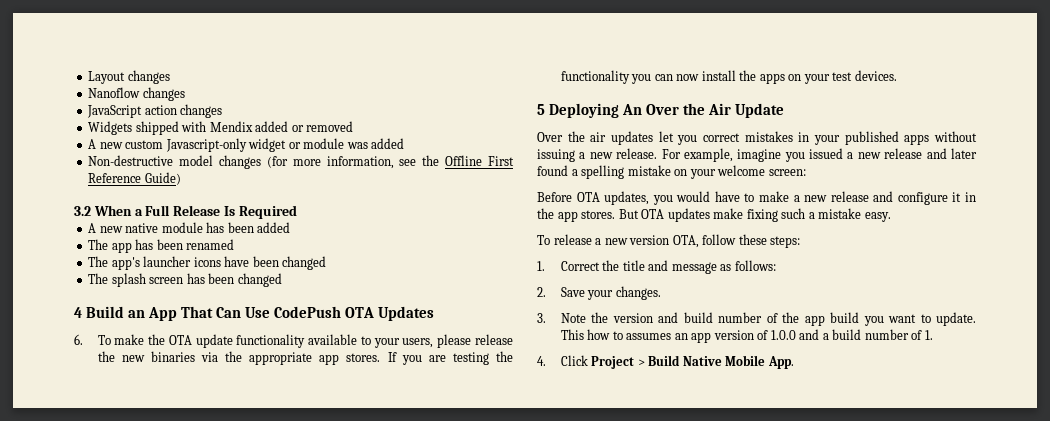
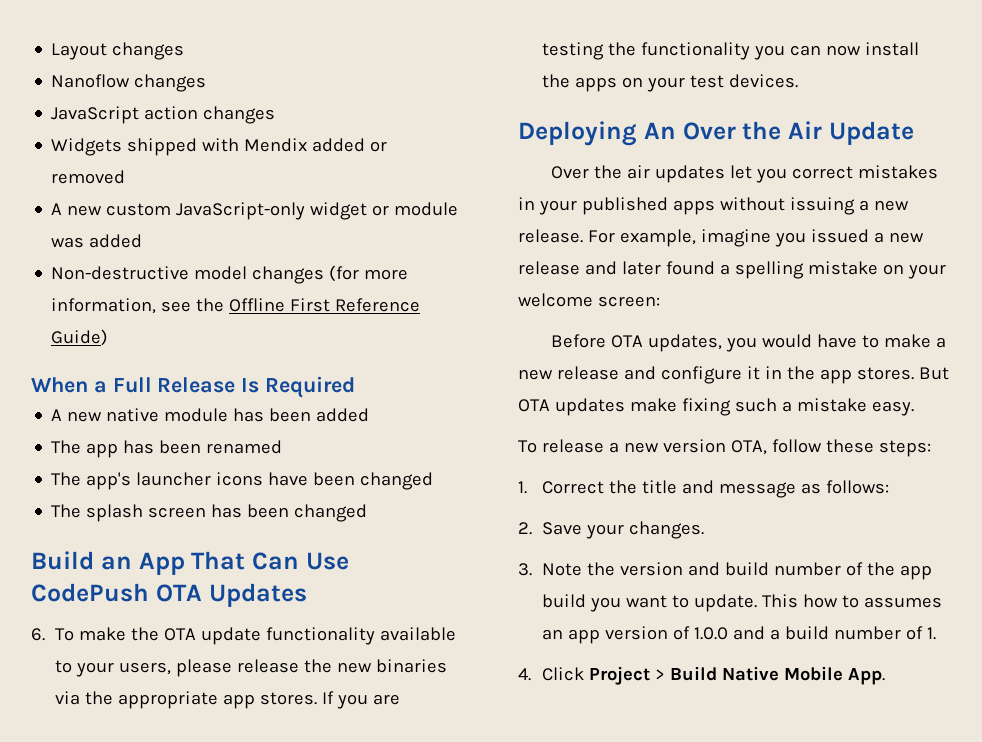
- A new custom Javascript-only widget or module was added
+ A new custom JavaScript-only widget or module was added
- 3.2 When a Full Release Is Required
+ When a Full Release Is Required
- 4 Build an App That Can Use CodePush OTA Updates
+ Build an App That Can Use CodePush OTA Updates
- 5 Deploying An Over the Air Update
+ Deploying An Over the Air Update

